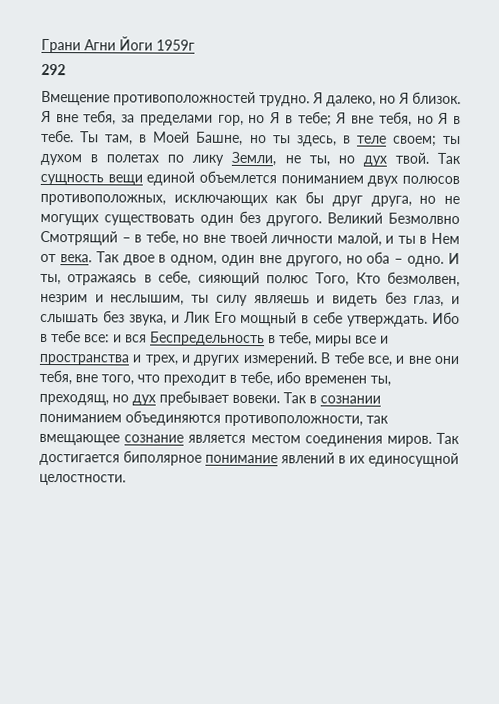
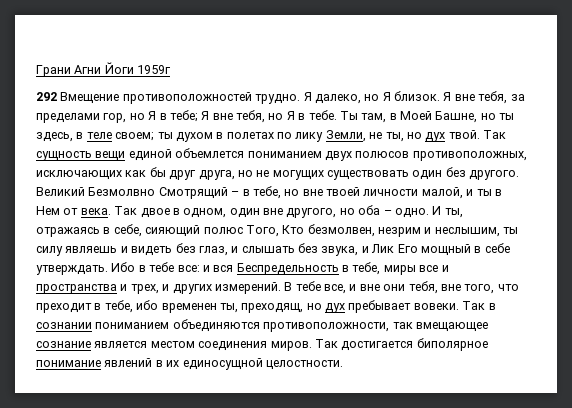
- 292
- Вмещение противоположностей трудно.
+ 292 Вмещение противоположностей трудно.

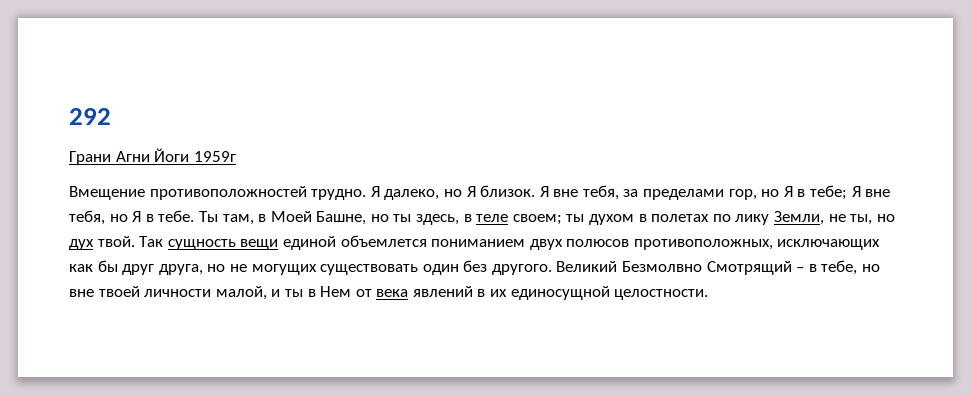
+ 292
- 292 Вмещение противоположностей трудно.
+ Вмещение противоположностей трудно.
- Великий Безмолвно Смотрящий – в тебе, но вне твоей личности малой, и ты в Нем от века. Так двое в одном, один вне другого, но оба – одно. И ты, отражаясь в себе, сияющий полюс Того, Кто безмолвен, незрим и неслышим, ты силу являешь и видеть без глаз, и слышать без звука, и Лик Его мощный в себе утверждать. Ибо в тебе все: и вся Беспредельность в тебе, миры все и пространства и трех, и других измерений. В тебе все, и вне они тебя, вне того, что преходит в тебе, ибо временен ты, преходящ, но дух пребывает вовеки. Так в сознании пониманием объединяются противоположности, так вмещающее сознание является местом соединения миров. Так достигается биполярное понимание явлений в их единосущной целостности.
+ Великий Безмолвно Смотрящий – в тебе, но вне твоей личности малой, и ты в Нем от века явлений в их единосущной целостности.

